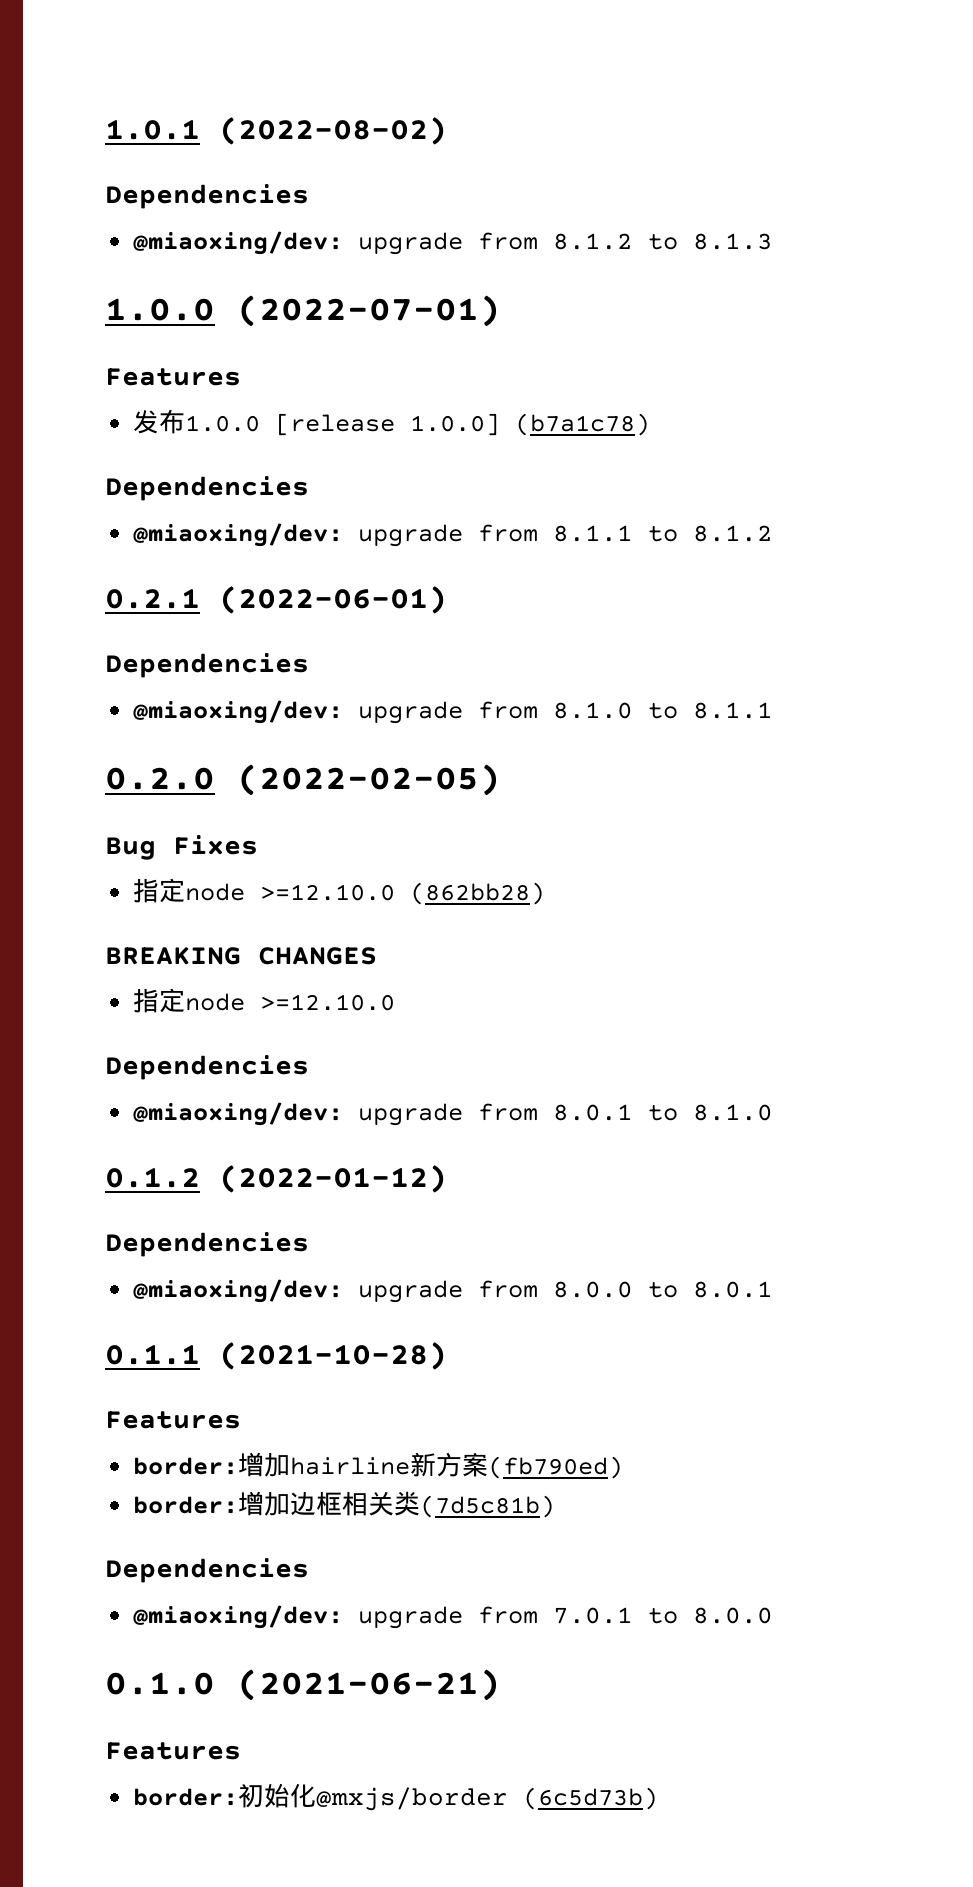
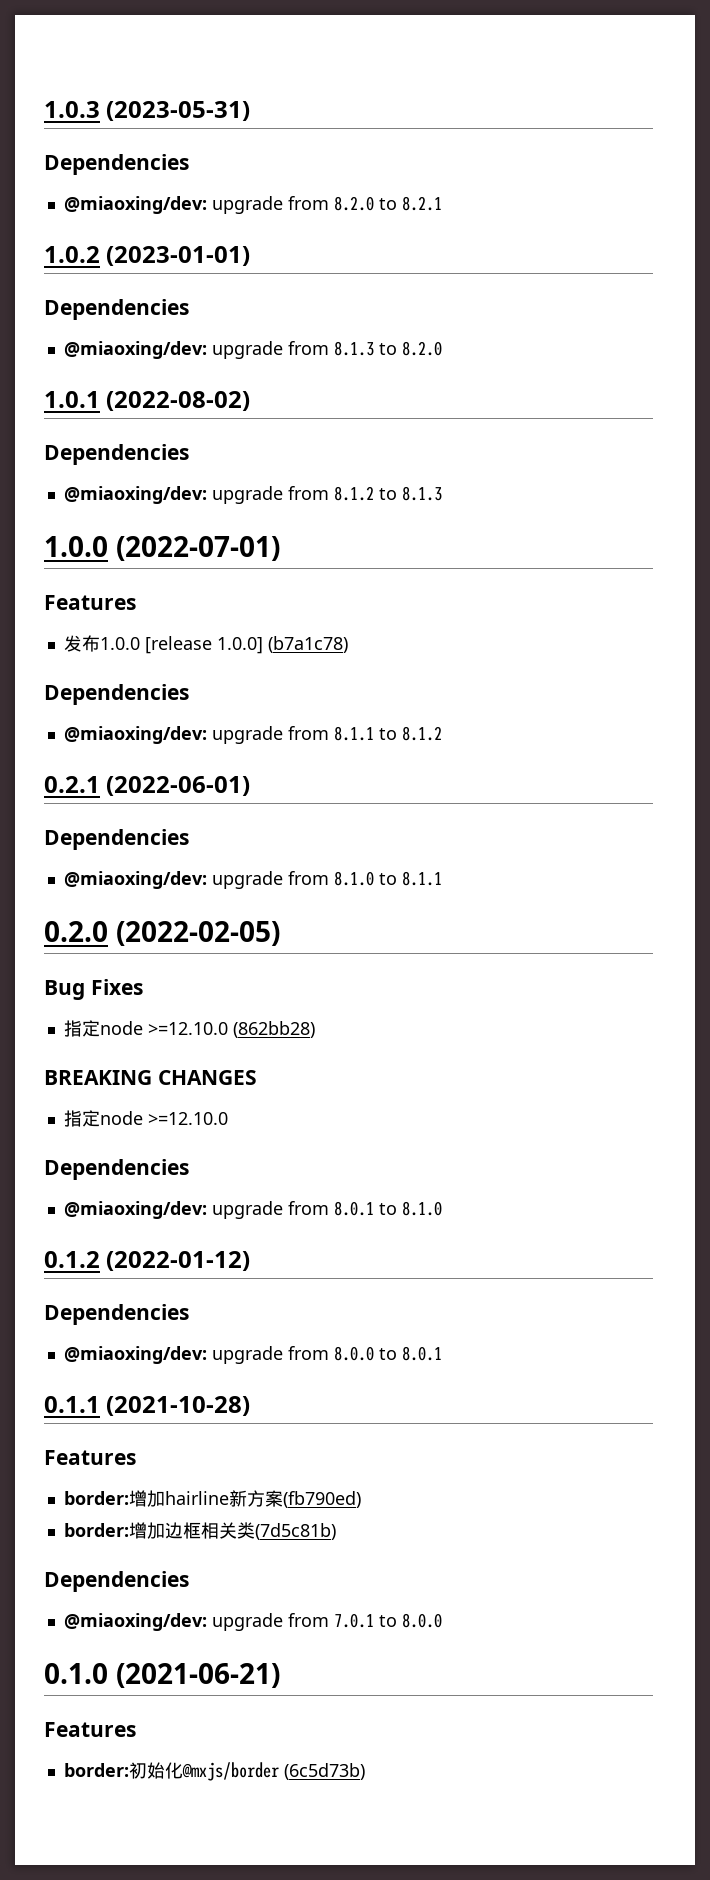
+ 1.0.3 (2023-05-31)
+ Dependencies
+ @miaoxing/dev: upgrade from 8.2.0 to 8.2.1
+ 1.0.2 (2023-01-01)
+ Dependencies
+ @miaoxing/dev: upgrade from 8.1.3 to 8.2.0

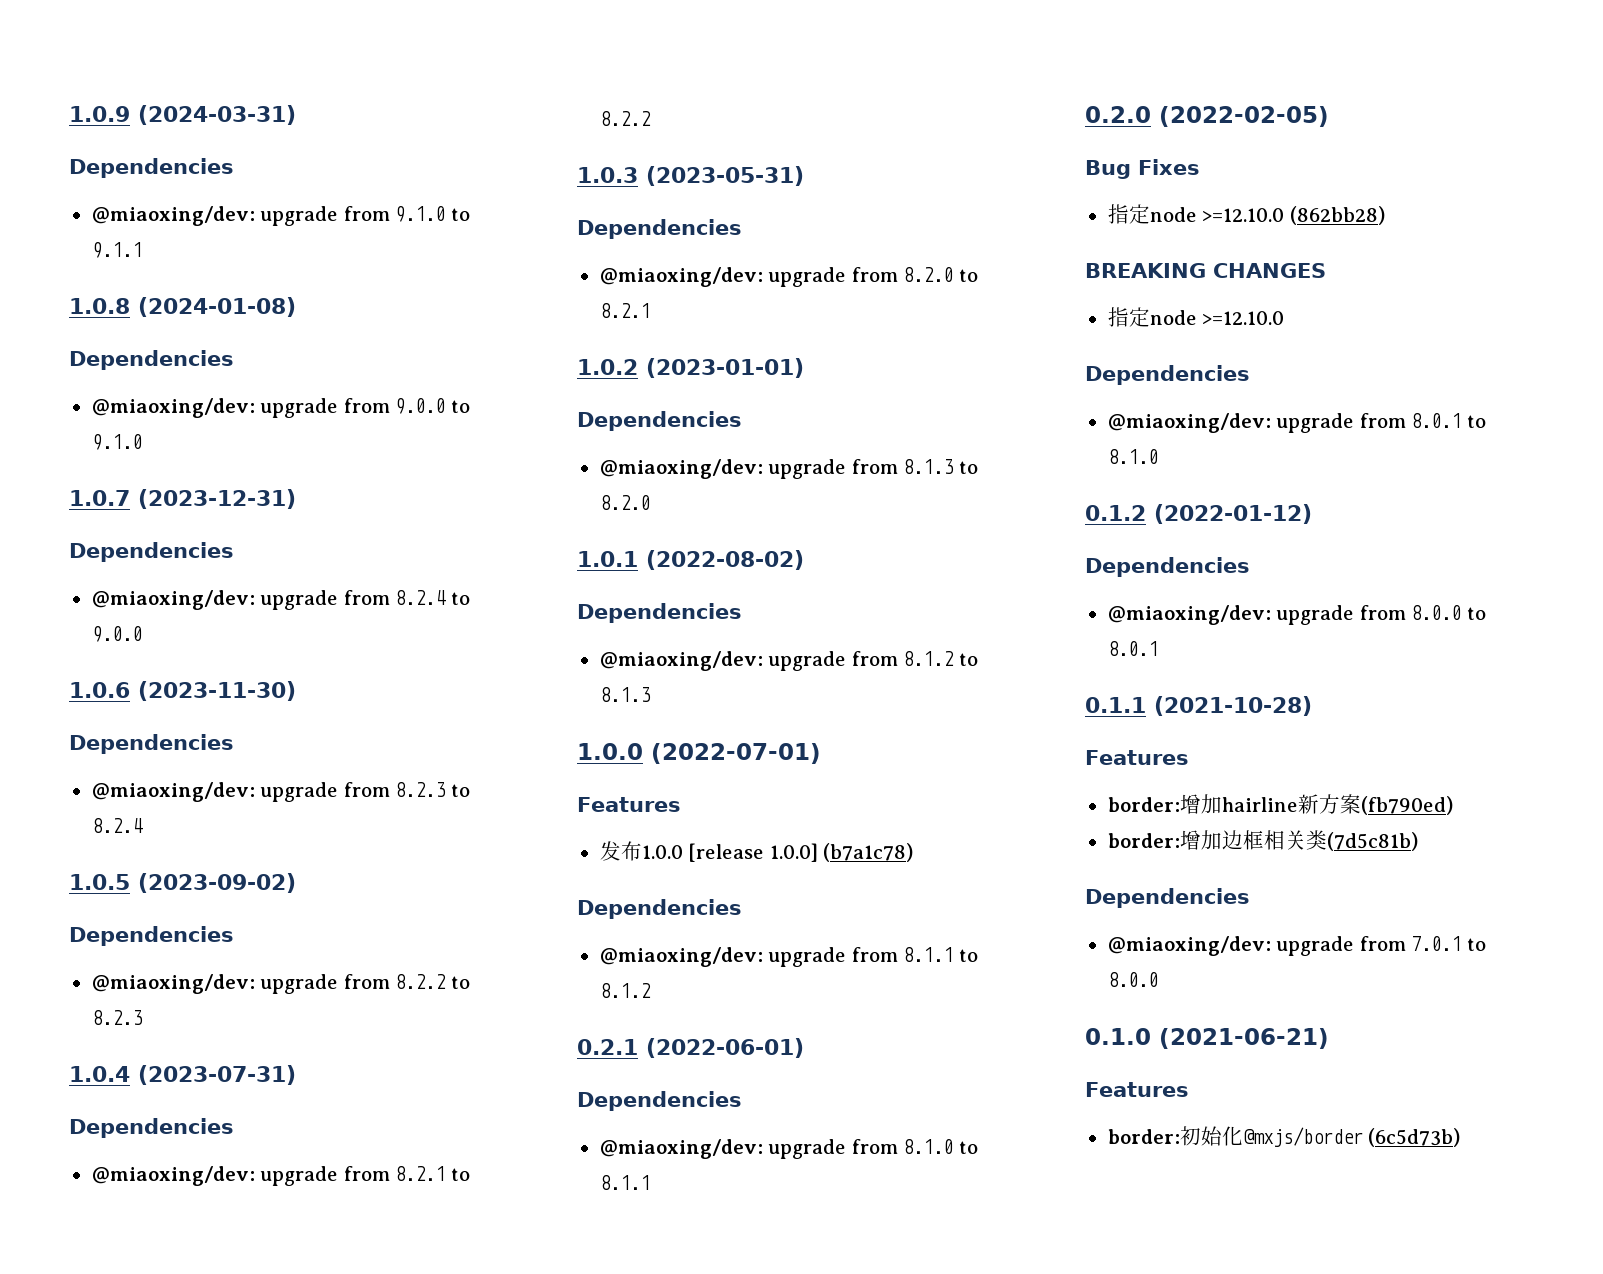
+ 1.0.9 (2024-03-31)
+ Dependencies
+ @miaoxing/dev: upgrade from 9.1.0 to 9.1.1
+ 1.0.8 (2024-01-08)
+ Dependencies
+ @miaoxing/dev: upgrade from 9.0.0 to 9.1.0
+ 1.0.7 (2023-12-31)
+ Dependencies
+ @miaoxing/dev: upgrade from 8.2.4 to 9.0.0
+ 1.0.6 (2023-11-30)
+ Dependencies
+ @miaoxing/dev: upgrade from 8.2.3 to 8.2.4
+ 1.0.5 (2023-09-02)
+ Dependencies
+ @miaoxing/dev: upgrade from 8.2.2 to 8.2.3
+ 1.0.4 (2023-07-31)
+ Dependencies
+ @miaoxing/dev: upgrade from 8.2.1 to 8.2.2

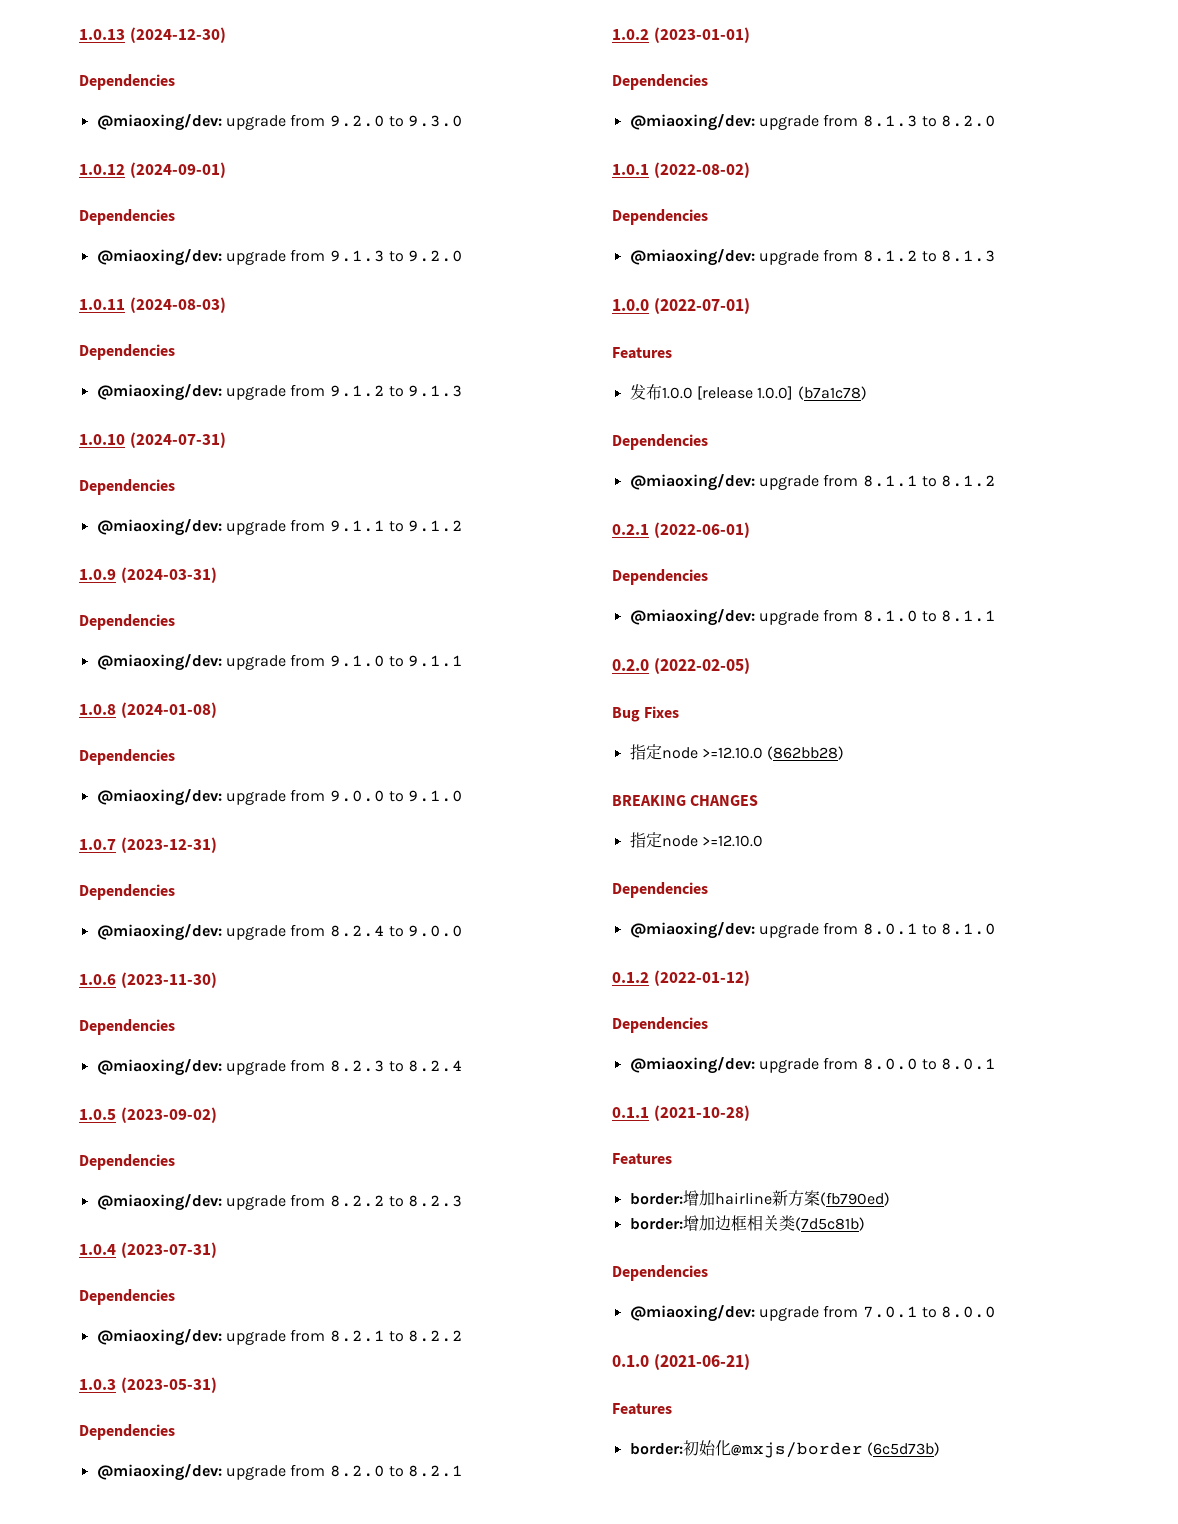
+ 1.0.13 (2024-12-30)
+ Dependencies
+ @miaoxing/dev: upgrade from 9.2.0 to 9.3.0
+ 1.0.12 (2024-09-01)
+ Dependencies
+ @miaoxing/dev: upgrade from 9.1.3 to 9.2.0
+ 1.0.11 (2024-08-03)
+ Dependencies
+ @miaoxing/dev: upgrade from 9.1.2 to 9.1.3
+ 1.0.10 (2024-07-31)
+ Dependencies
+ @miaoxing/dev: upgrade from 9.1.1 to 9.1.2

